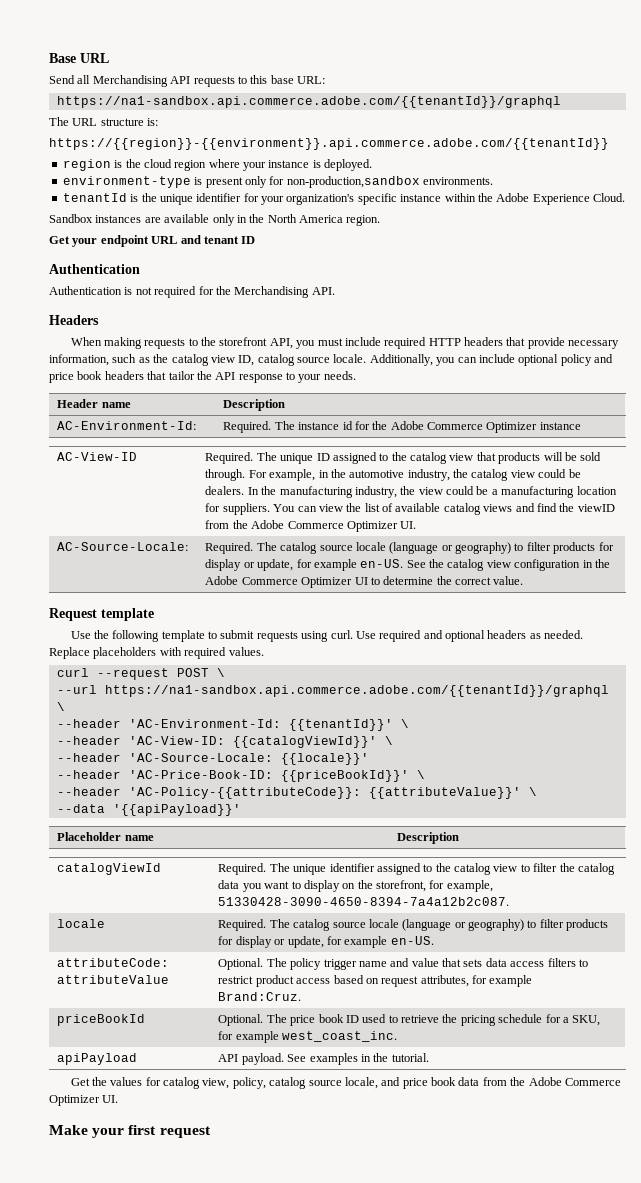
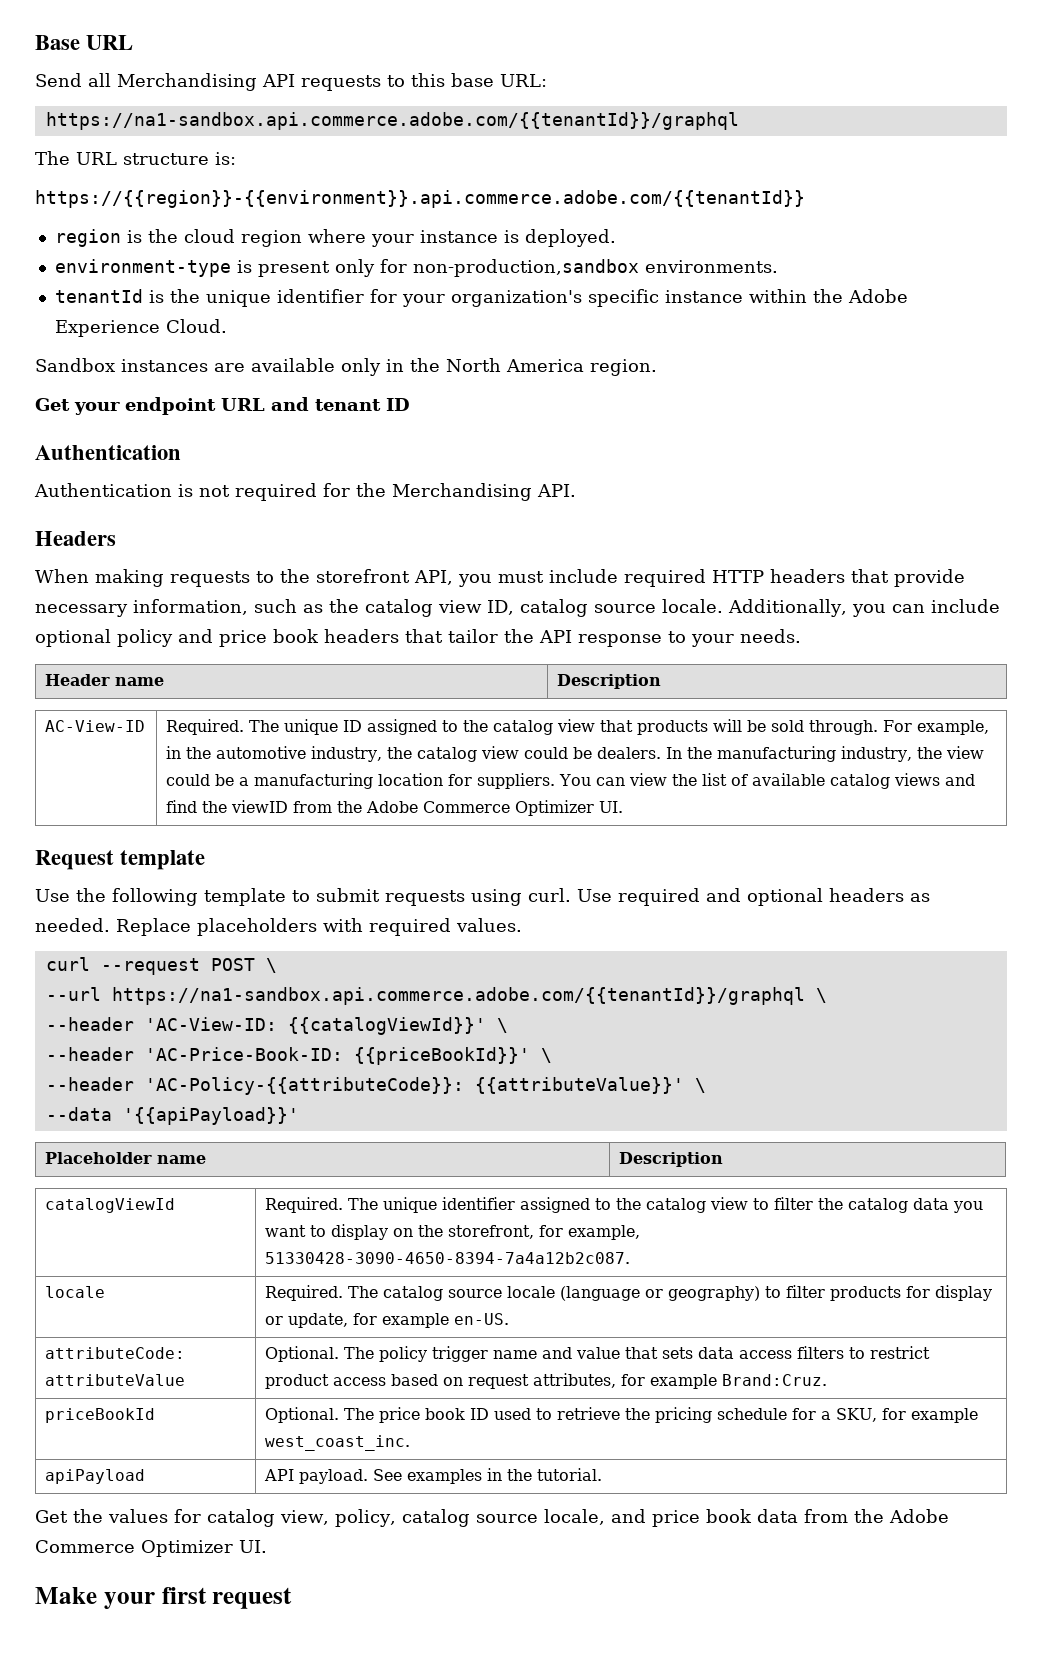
- AC-Environment-Id: | Required. The instance id for the Adobe Commerce Optimizer instance
- AC-Source-Locale: | Required. The catalog source locale (language or geography) to filter products for display or update, for example en-US. See the catalog view configuration in the Adobe Commerce Optimizer UI to determine the correct value.
- --header 'AC-Environment-Id: {{tenantId}}' \
- --header 'AC-Source-Locale: {{locale}}'

